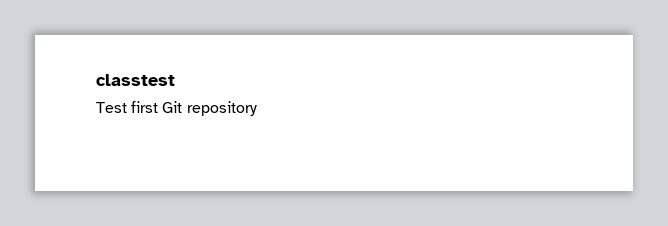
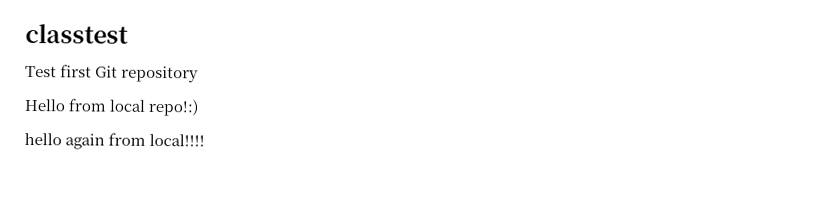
+ Hello from local repo!:)
+ hello again from local!!!!

